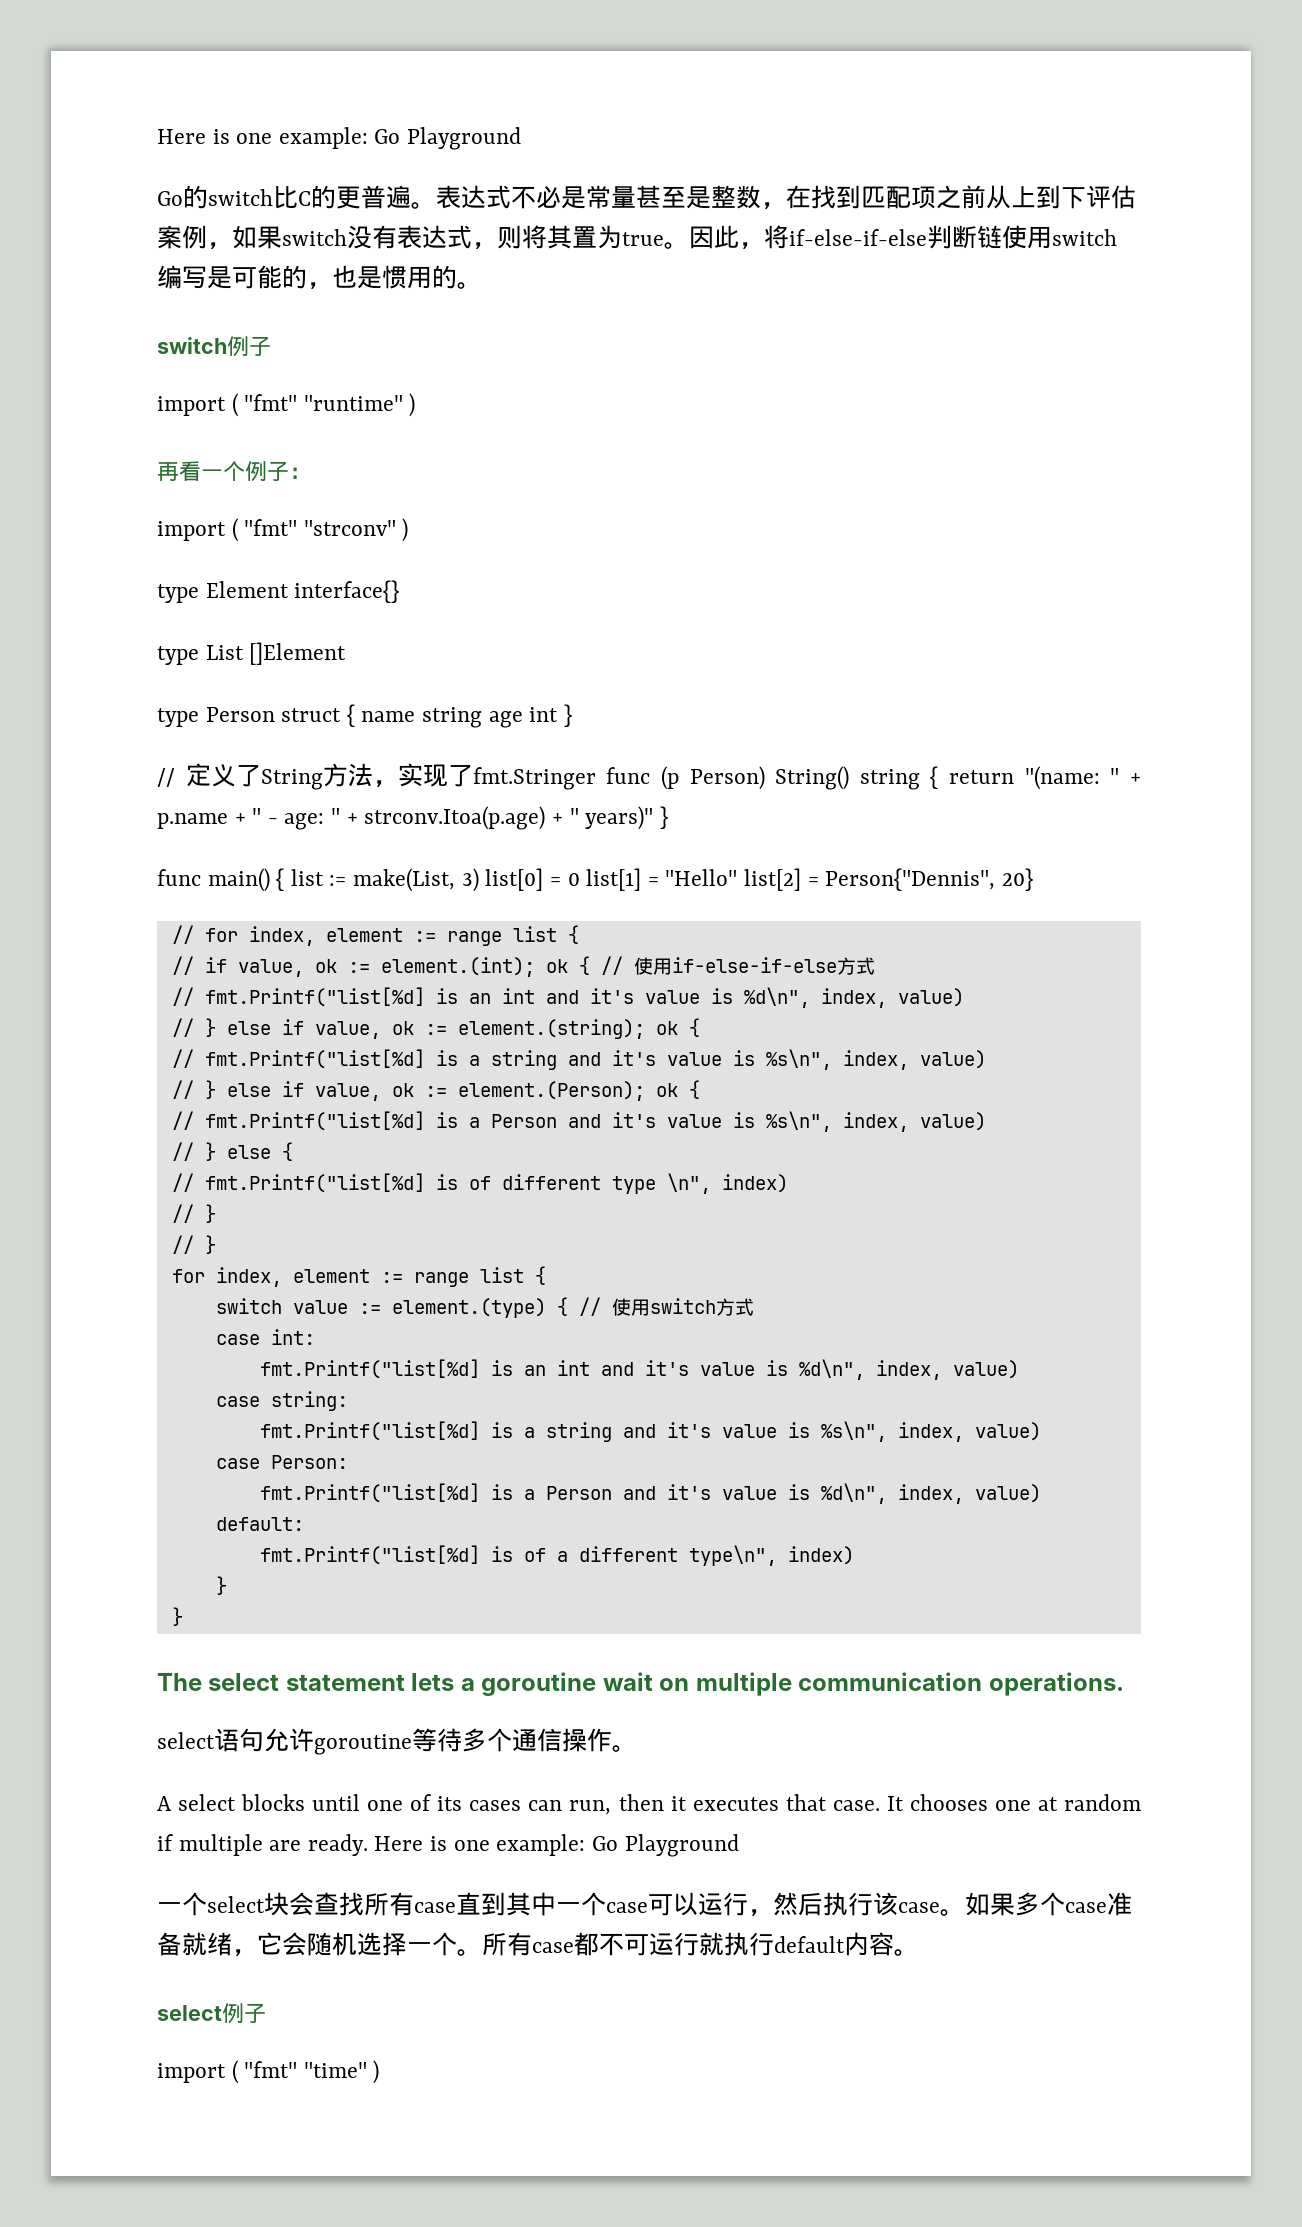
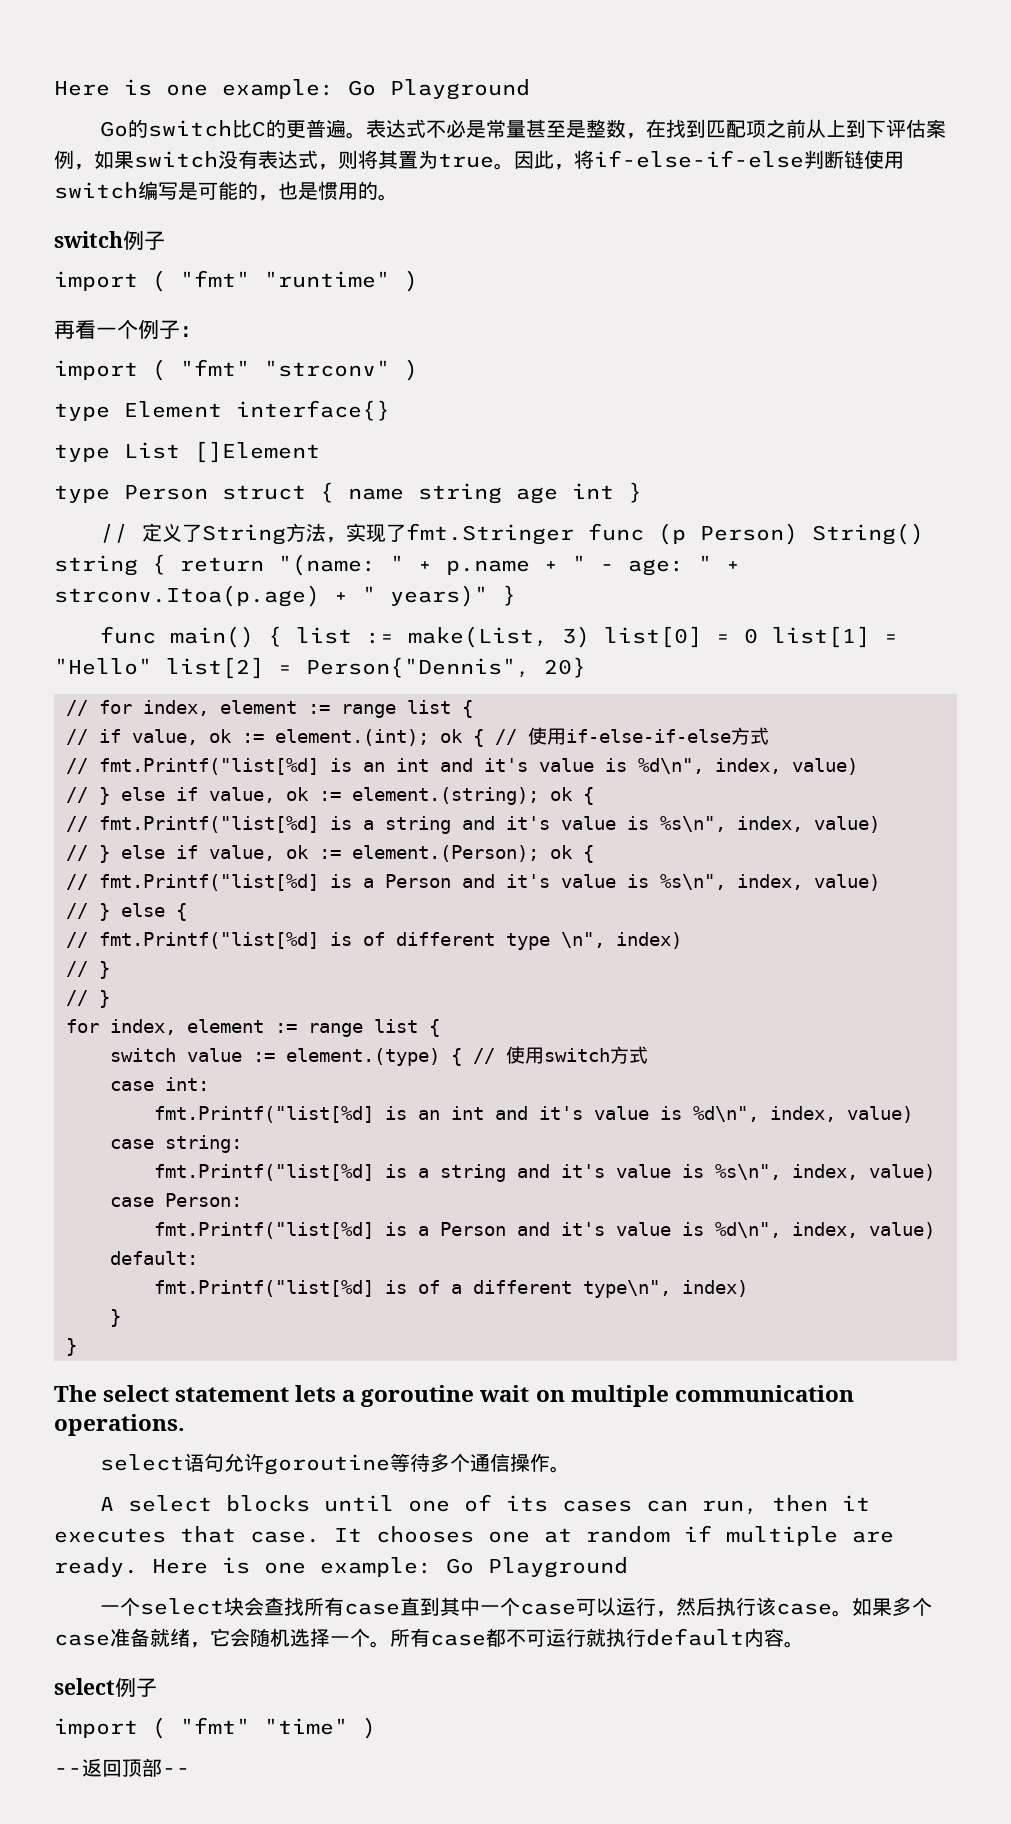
+ --返回顶部--

